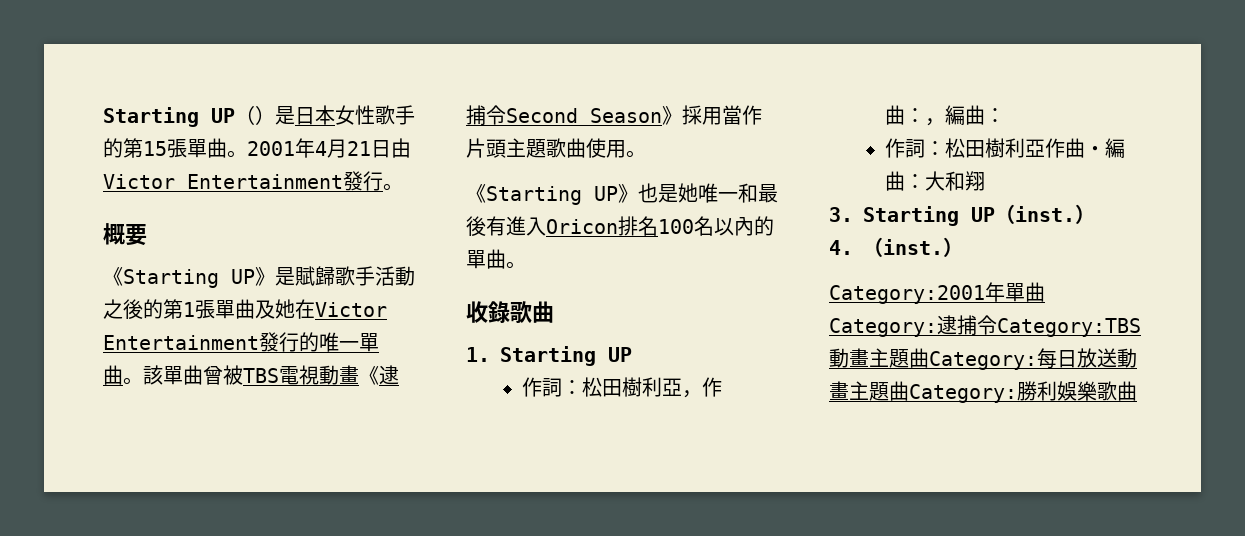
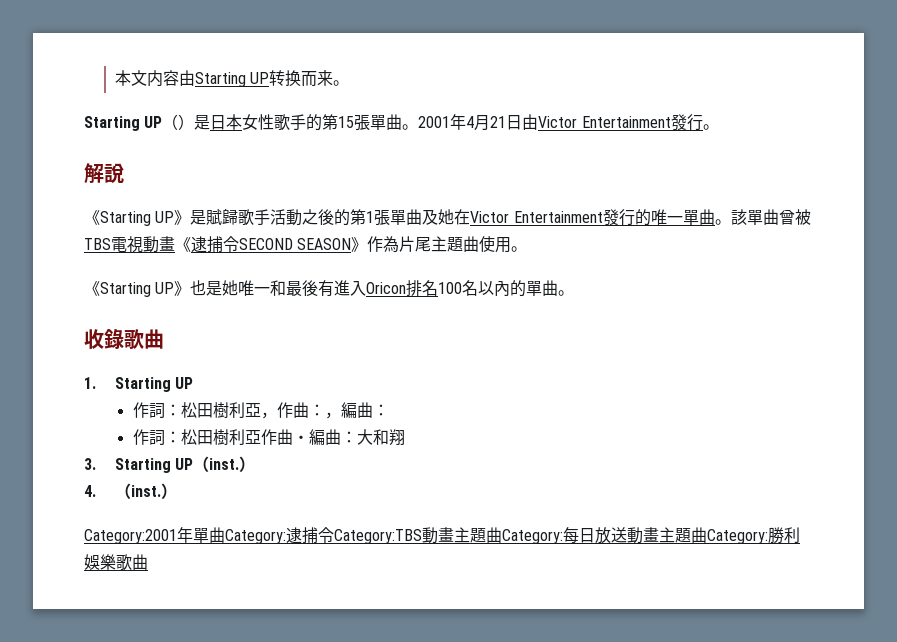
+ 本文内容由Starting UP转换而来。
- 概要
+ 解說
- 該單曲曾被TBS電視動畫《逮捕令Second Season》採用當作片頭主題歌曲使用。
+ 該單曲曾被TBS電視動畫《逮捕令SECOND SEASON》作為片尾主題曲使用。

